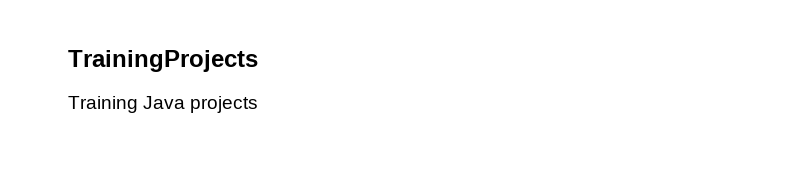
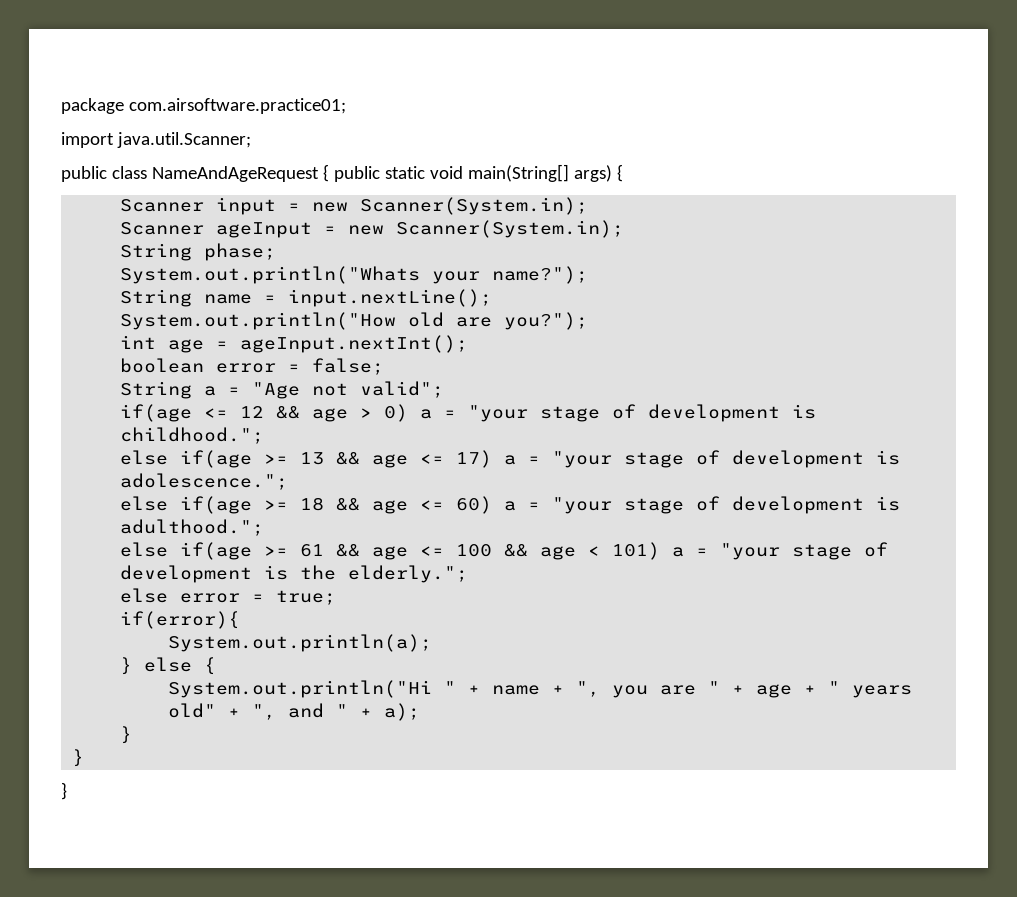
- TrainingProjects
- Training Java projects
+ package com.airsoftware.practice01;
+ import java.util.Scanner;
+ public class NameAndAgeRequest { public static void main(String[] args) {
+ Scanner input = new Scanner(System.in);
+ Scanner ageInput = new Scanner(System.in);
+ String phase;
+ System.out.println("Whats your name?");
+ String name = input.nextLine();
+ System.out.println("How old are you?");
+ int age = ageInput.nextInt();
+ boolean error = false;
+ String a = "Age not valid";
+ if(age <= 12 && age > 0) a = "your stage of development is childhood.";
+ else if(age >= 13 && age <= 17) a = "your stage of development is adolescence.";
+ else if(age >= 18 && age <= 60) a = "your stage of development is adulthood.";
+ else if(age >= 61 && age <= 100 && age < 101) a = "your stage of development is the elderly.";
+ else error = true;
+ if(error){
+ System.out.println(a);
+ } else {
+ System.out.println("Hi " + name + ", you are " + age + " years old" + ", and " + a);
+ }
+ }
+ }

